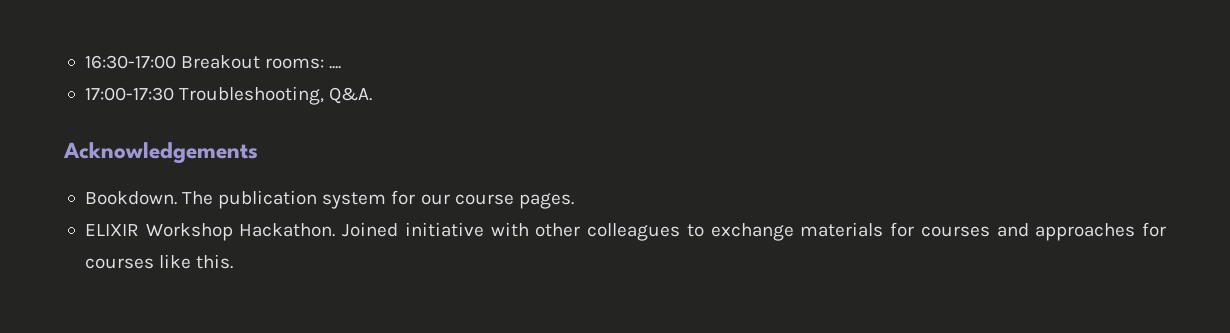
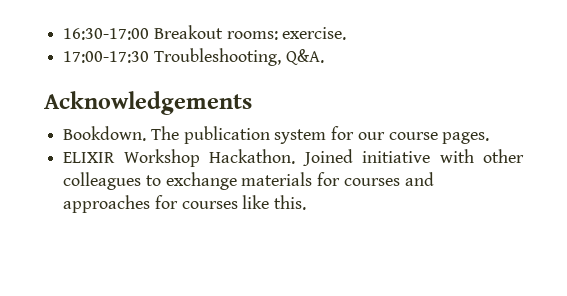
- 16:30-17:00 Breakout rooms: ....
+ 16:30-17:00 Breakout rooms: exercise.

